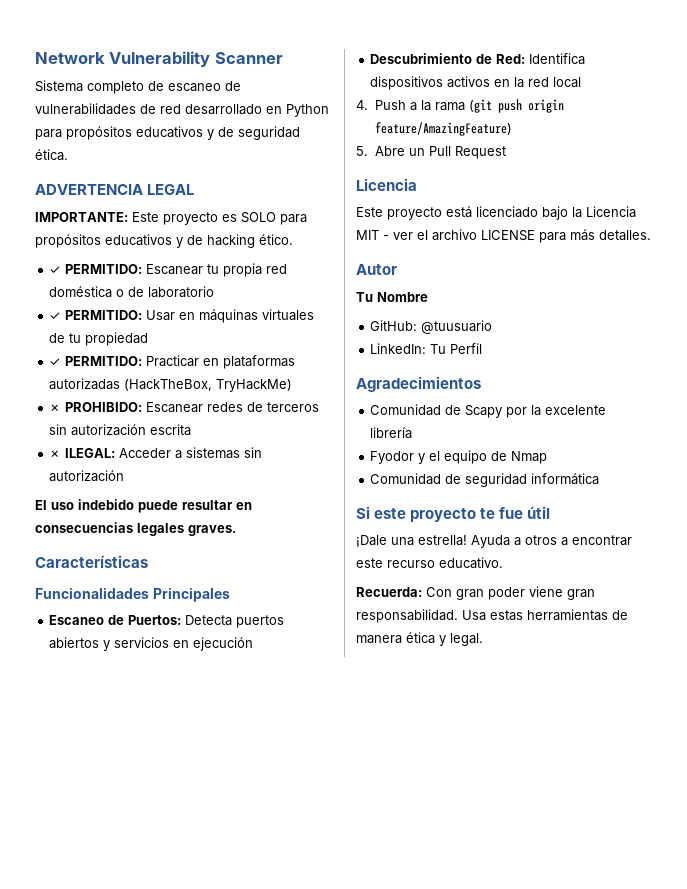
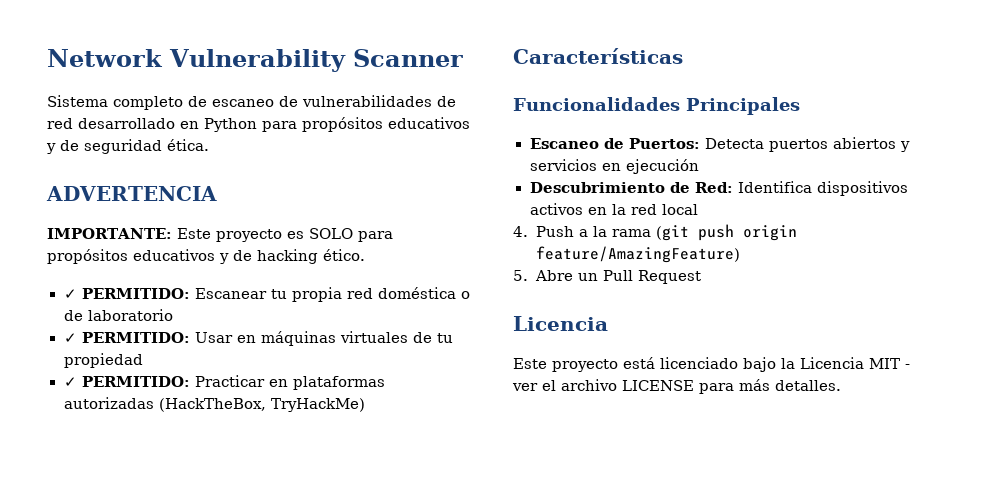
- ADVERTENCIA LEGAL
+ ADVERTENCIA
- ✗ PROHIBIDO: Escanear redes de terceros sin autorización escrita
- ✗ ILEGAL: Acceder a sistemas sin autorización
- El uso indebido puede resultar en consecuencias legales graves.
- Autor
- Tu Nombre
- GitHub: @tuusuario
- LinkedIn: Tu Perfil
- Agradecimientos
- Comunidad de Scapy por la excelente librería
- Fyodor y el equipo de Nmap
- Comunidad de seguridad informática
- Si este proyecto te fue útil
- ¡Dale una estrella! Ayuda a otros a encontrar este recurso educativo.
- Recuerda: Con gran poder viene gran responsabilidad. Usa estas herramientas de manera ética y legal.

